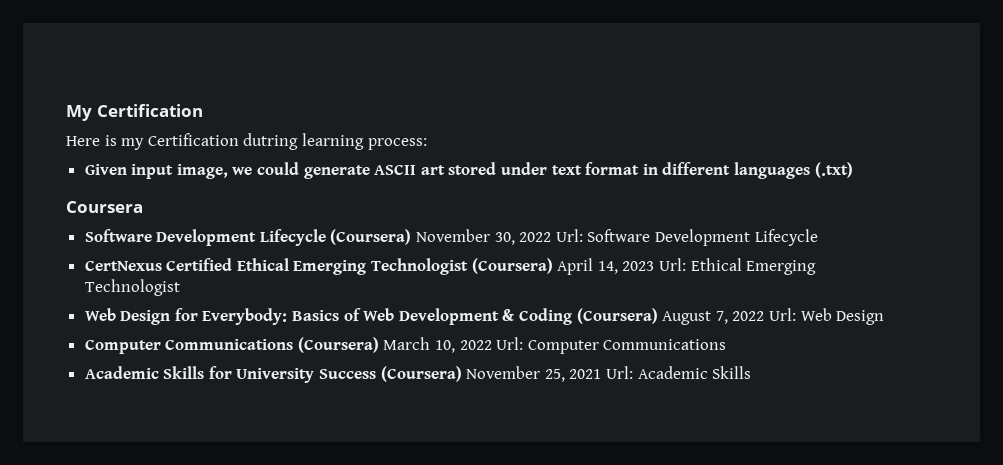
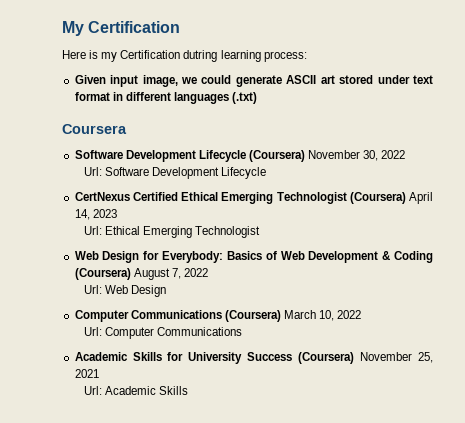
- Software Development Lifecycle (Coursera) November 30, 2022 Url: Software Development Lifecycle
+ Software Development Lifecycle (Coursera) November 30, 2022
+ Url: Software Development Lifecycle
- CertNexus Certified Ethical Emerging Technologist (Coursera) April 14, 2023 Url: Ethical Emerging Technologist
+ CertNexus Certified Ethical Emerging Technologist (Coursera) April 14, 2023
+ Url: Ethical Emerging Technologist
- Web Design for Everybody: Basics of Web Development & Coding (Coursera) August 7, 2022 Url: Web Design
+ Web Design for Everybody: Basics of Web Development & Coding (Coursera) August 7, 2022
+ Url: Web Design
- Computer Communications (Coursera) March 10, 2022 Url: Computer Communications
+ Computer Communications (Coursera) March 10, 2022
+ Url: Computer Communications
- Academic Skills for University Success (Coursera) November 25, 2021 Url: Academic Skills
+ Academic Skills for University Success (Coursera) November 25, 2021
+ Url: Academic Skills

